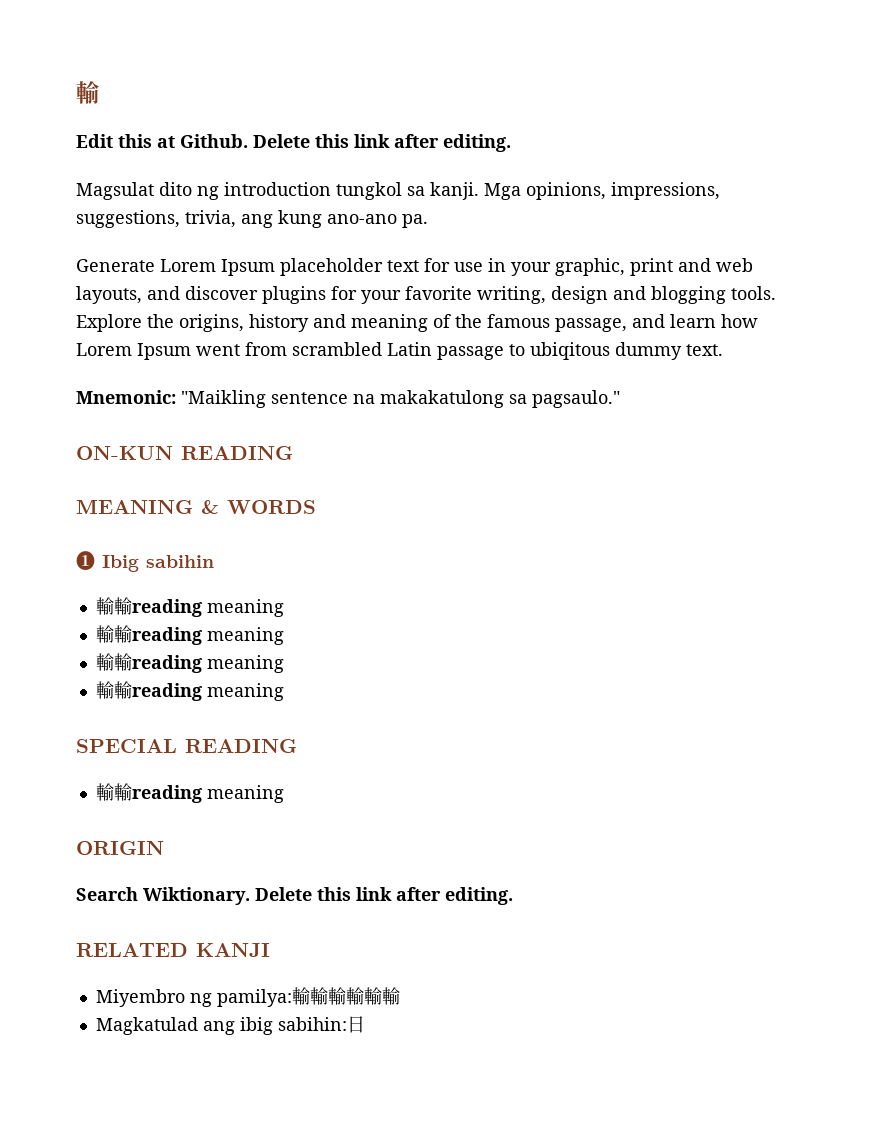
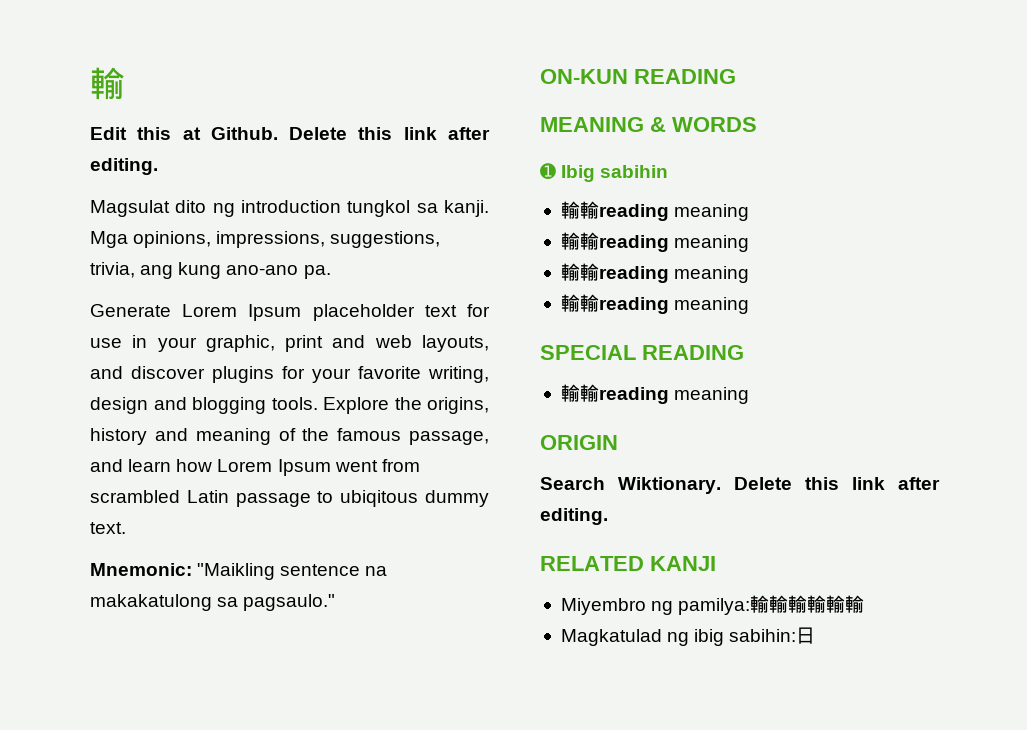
- Magkatulad ang ibig sabihin:日
+ Magkatulad ng ibig sabihin:日

